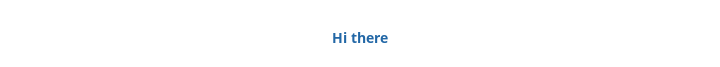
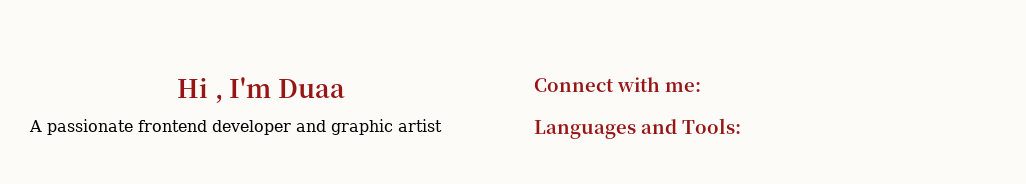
- Hi there
+ Hi , I'm Duaa
+ A passionate frontend developer and graphic artist
+ Connect with me:
+ Languages and Tools:

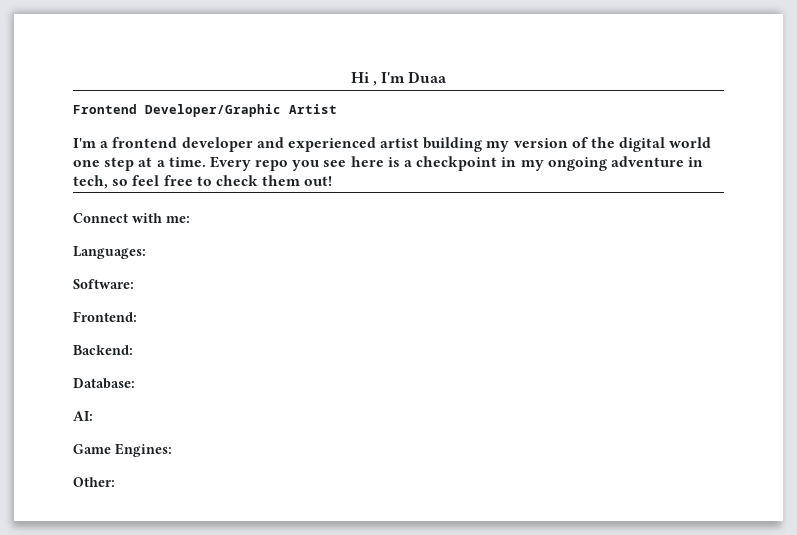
- A passionate frontend developer and graphic artist
+ Frontend Developer/Graphic Artist
+ I'm a frontend developer and experienced artist building my version of the digital world one step at a time. Every repo you see here is a checkpoint in my ongoing adventure in tech, so feel free to check them out!
  Connect with me:
- Languages and Tools:
+ Languages:
+ Software:
+ Frontend:
+ Backend:
+ Database:
+ AI:
+ Game Engines:
+ Other:

